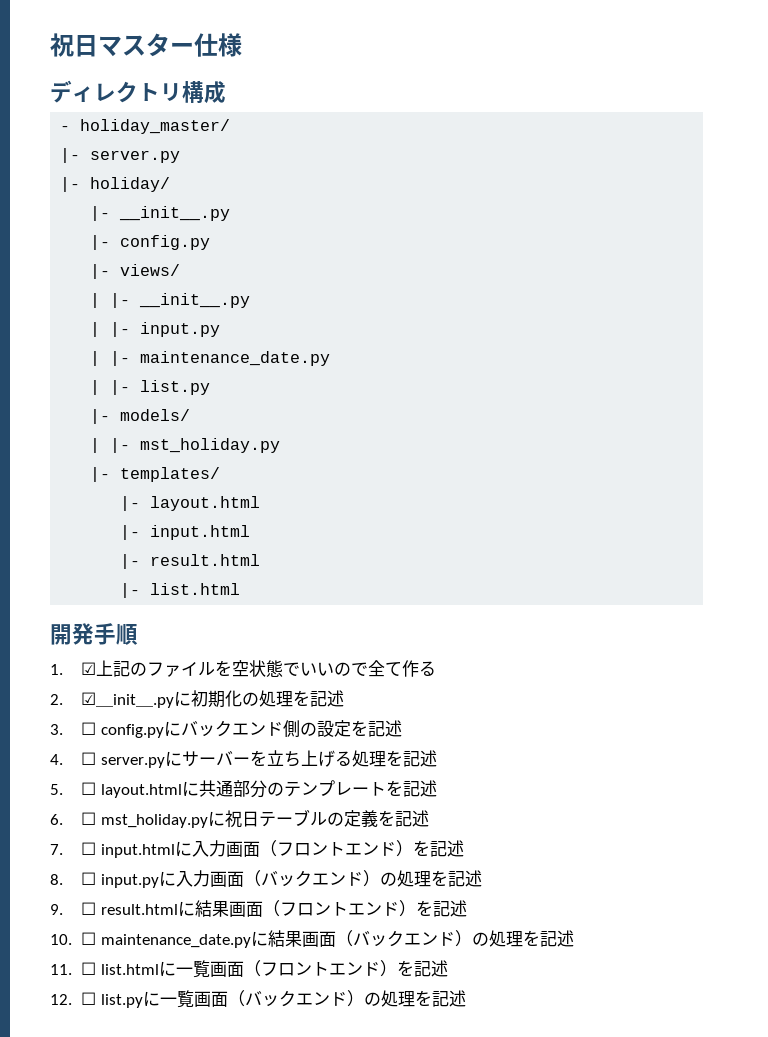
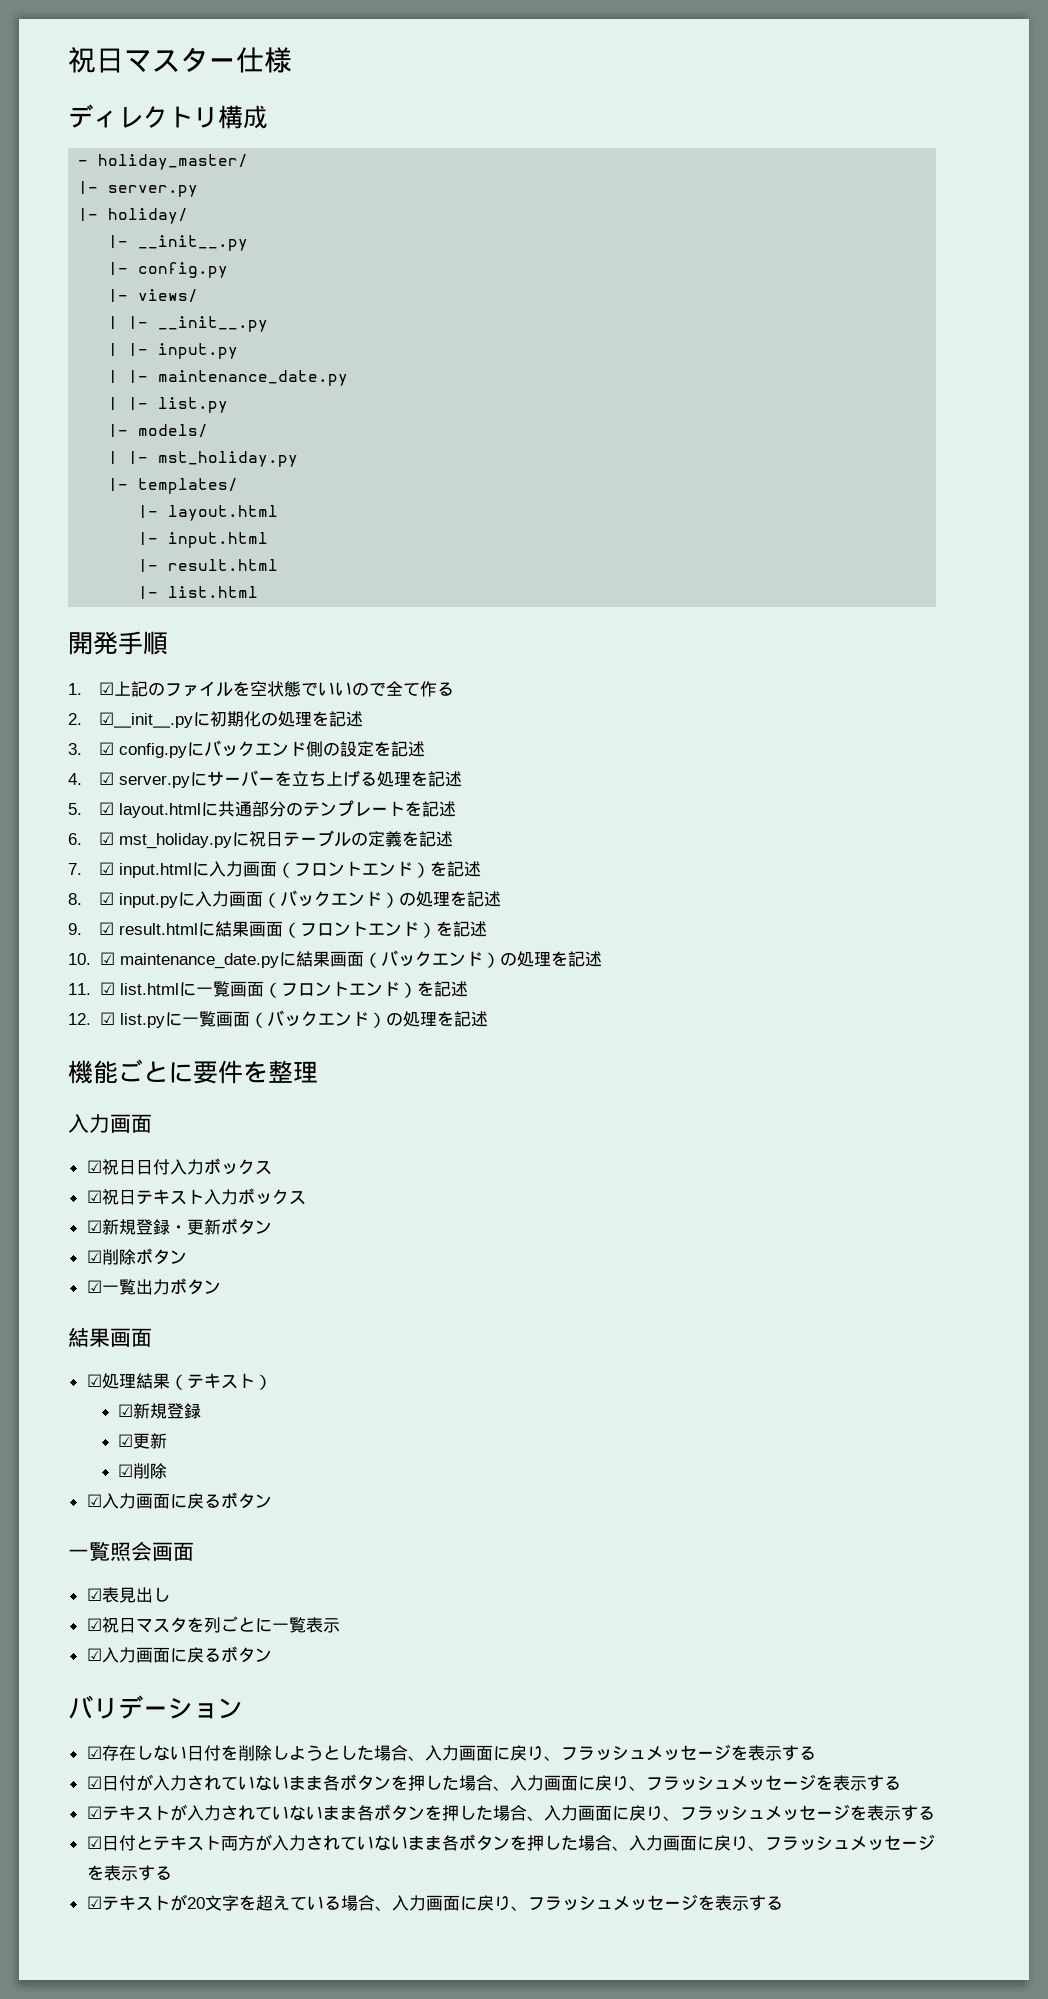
- 3. ☐ config.pyにバックエンド側の設定を記述
+ 3. ☑ config.pyにバックエンド側の設定を記述
- 4. ☐ server.pyにサーバーを立ち上げる処理を記述
+ 4. ☑ server.pyにサーバーを立ち上げる処理を記述
- 5. ☐ layout.htmlに共通部分のテンプレートを記述
+ 5. ☑ layout.htmlに共通部分のテンプレートを記述
- 6. ☐ mst_holiday.pyに祝日テーブルの定義を記述
+ 6. ☑ mst_holiday.pyに祝日テーブルの定義を記述
- 7. ☐ input.htmlに入力画面（フロントエンド）を記述
+ 7. ☑ input.htmlに入力画面（フロントエンド）を記述
- 8. ☐ input.pyに入力画面（バックエンド）の処理を記述
+ 8. ☑ input.pyに入力画面（バックエンド）の処理を記述
- 9. ☐ result.htmlに結果画面（フロントエンド）を記述
+ 9. ☑ result.htmlに結果画面（フロントエンド）を記述
- 10. ☐ maintenance_date.pyに結果画面（バックエンド）の処理を記述
+ 10. ☑ maintenance_date.pyに結果画面（バックエンド）の処理を記述
- 11. ☐ list.htmlに一覧画面（フロントエンド）を記述
+ 11. ☑ list.htmlに一覧画面（フロントエンド）を記述
- 12. ☐ list.pyに一覧画面（バックエンド）の処理を記述
+ 12. ☑ list.pyに一覧画面（バックエンド）の処理を記述
+ 機能ごとに要件を整理
+ 入力画面
+ ☑祝日日付入力ボックス
+ ☑祝日テキスト入力ボックス
+ ☑新規登録・更新ボタン
+ ☑削除ボタン
+ ☑一覧出力ボタン
+ 結果画面
+ ☑処理結果（テキスト）
+ ☑新規登録
+ ☑更新
+ ☑削除
+ ☑入力画面に戻るボタン
+ 一覧照会画面
+ ☑表見出し
+ ☑祝日マスタを列ごとに一覧表示
+ ☑入力画面に戻るボタン
+ バリデーション
+ ☑存在しない日付を削除しようとした場合、入力画面に戻り、フラッシュメッセージを表示する
+ ☑日付が入力されていないまま各ボタンを押した場合、入力画面に戻り、フラッシュメッセージを表示する
+ ☑テキストが入力されていないまま各ボタンを押した場合、入力画面に戻り、フラッシュメッセージを表示する
+ ☑日付とテキスト両方が入力されていないまま各ボタンを押した場合、入力画面に戻り、フラッシュメッセージを表示する
+ ☑テキストが20文字を超えている場合、入力画面に戻り、フラッシュメッセージを表示する

